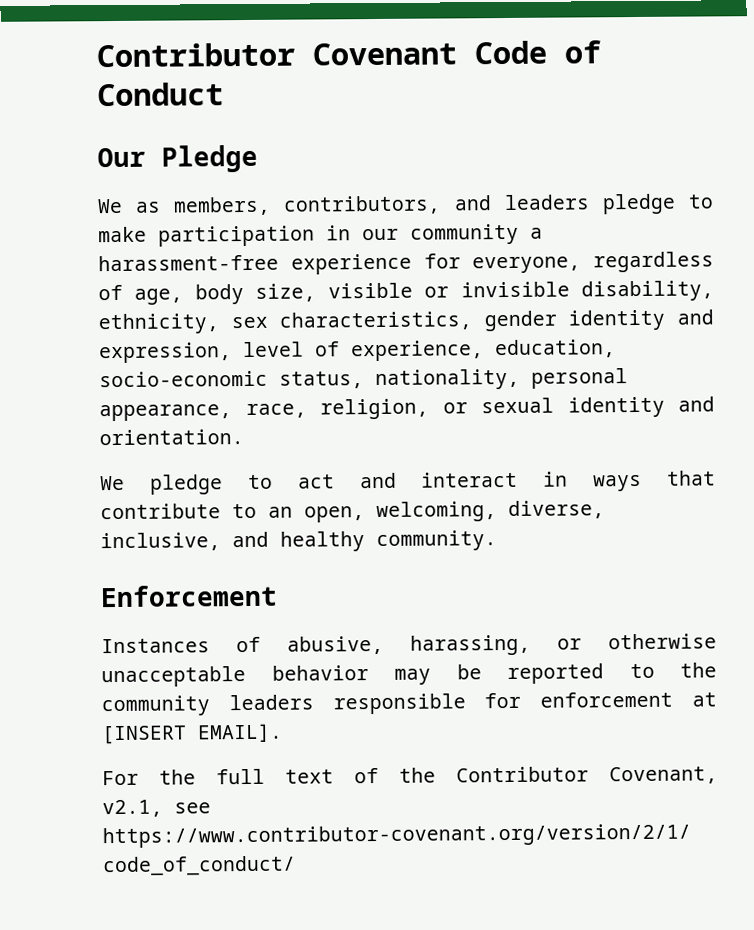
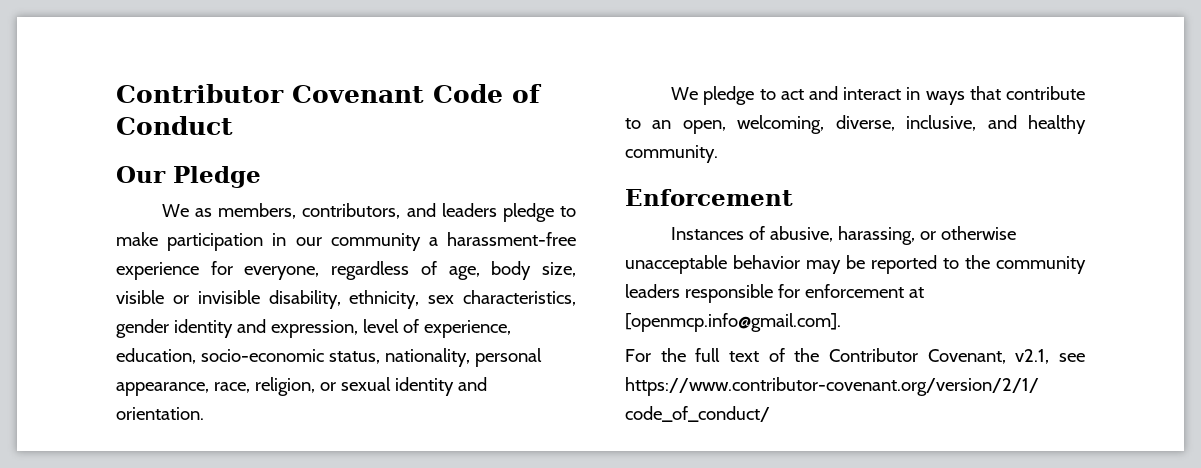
- Instances of abusive, harassing, or otherwise unacceptable behavior may be reported to the community leaders responsible for enforcement at [INSERT EMAIL].
+ Instances of abusive, harassing, or otherwise unacceptable behavior may be reported to the community leaders responsible for enforcement at [openmcp.info@gmail.com].

